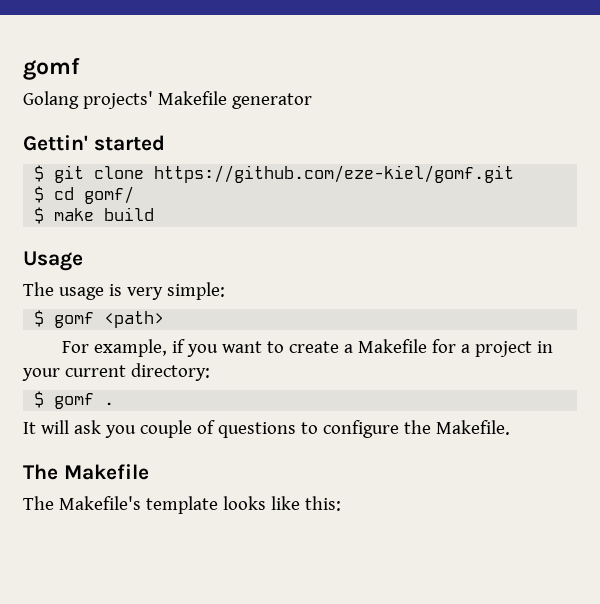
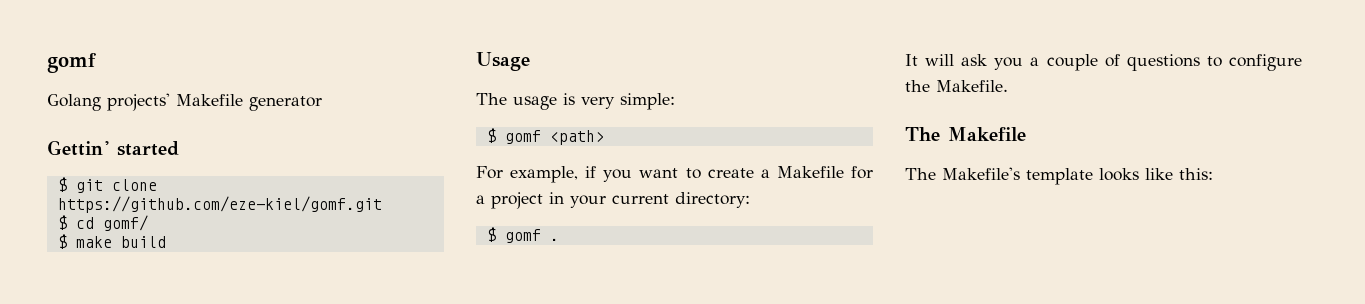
- It will ask you couple of questions to configure the Makefile.
+ It will ask you a couple of questions to configure the Makefile.

